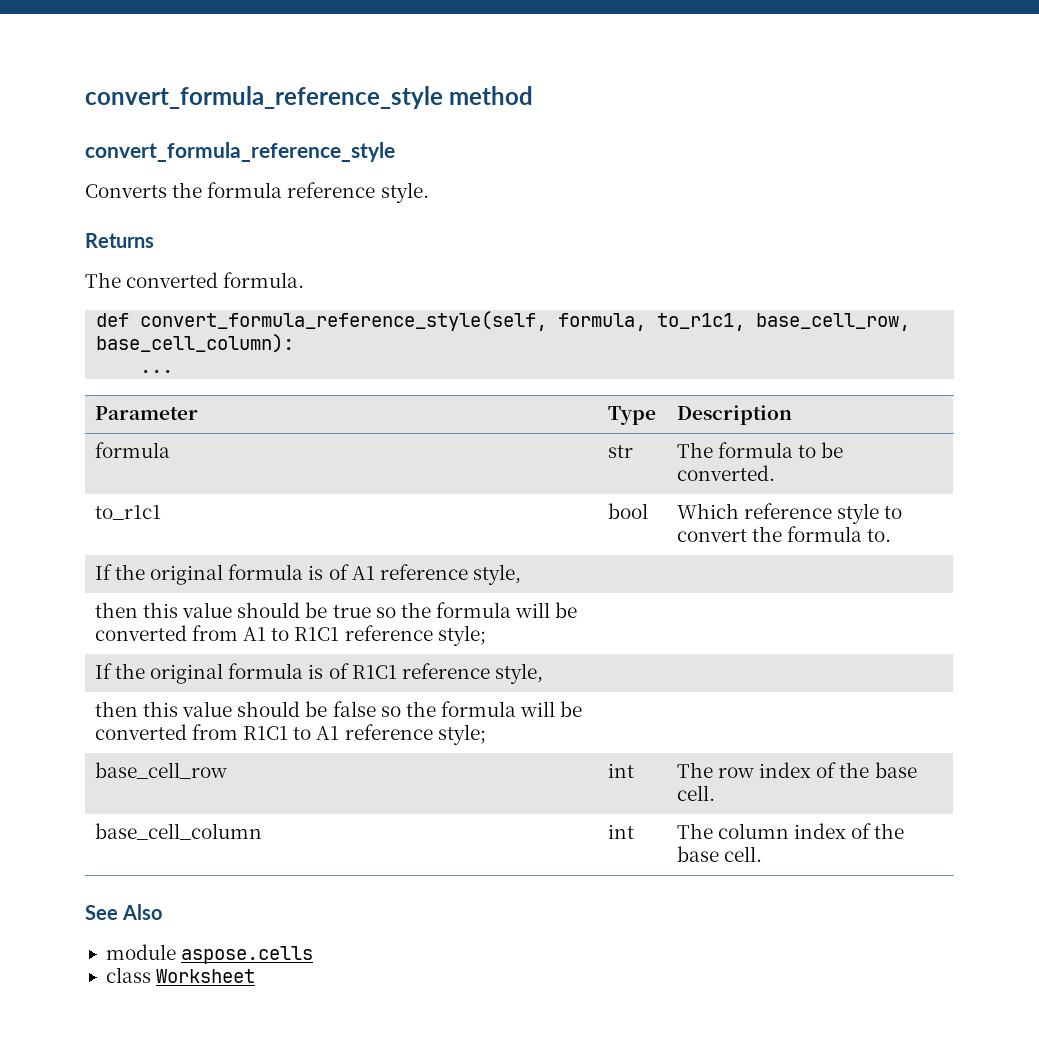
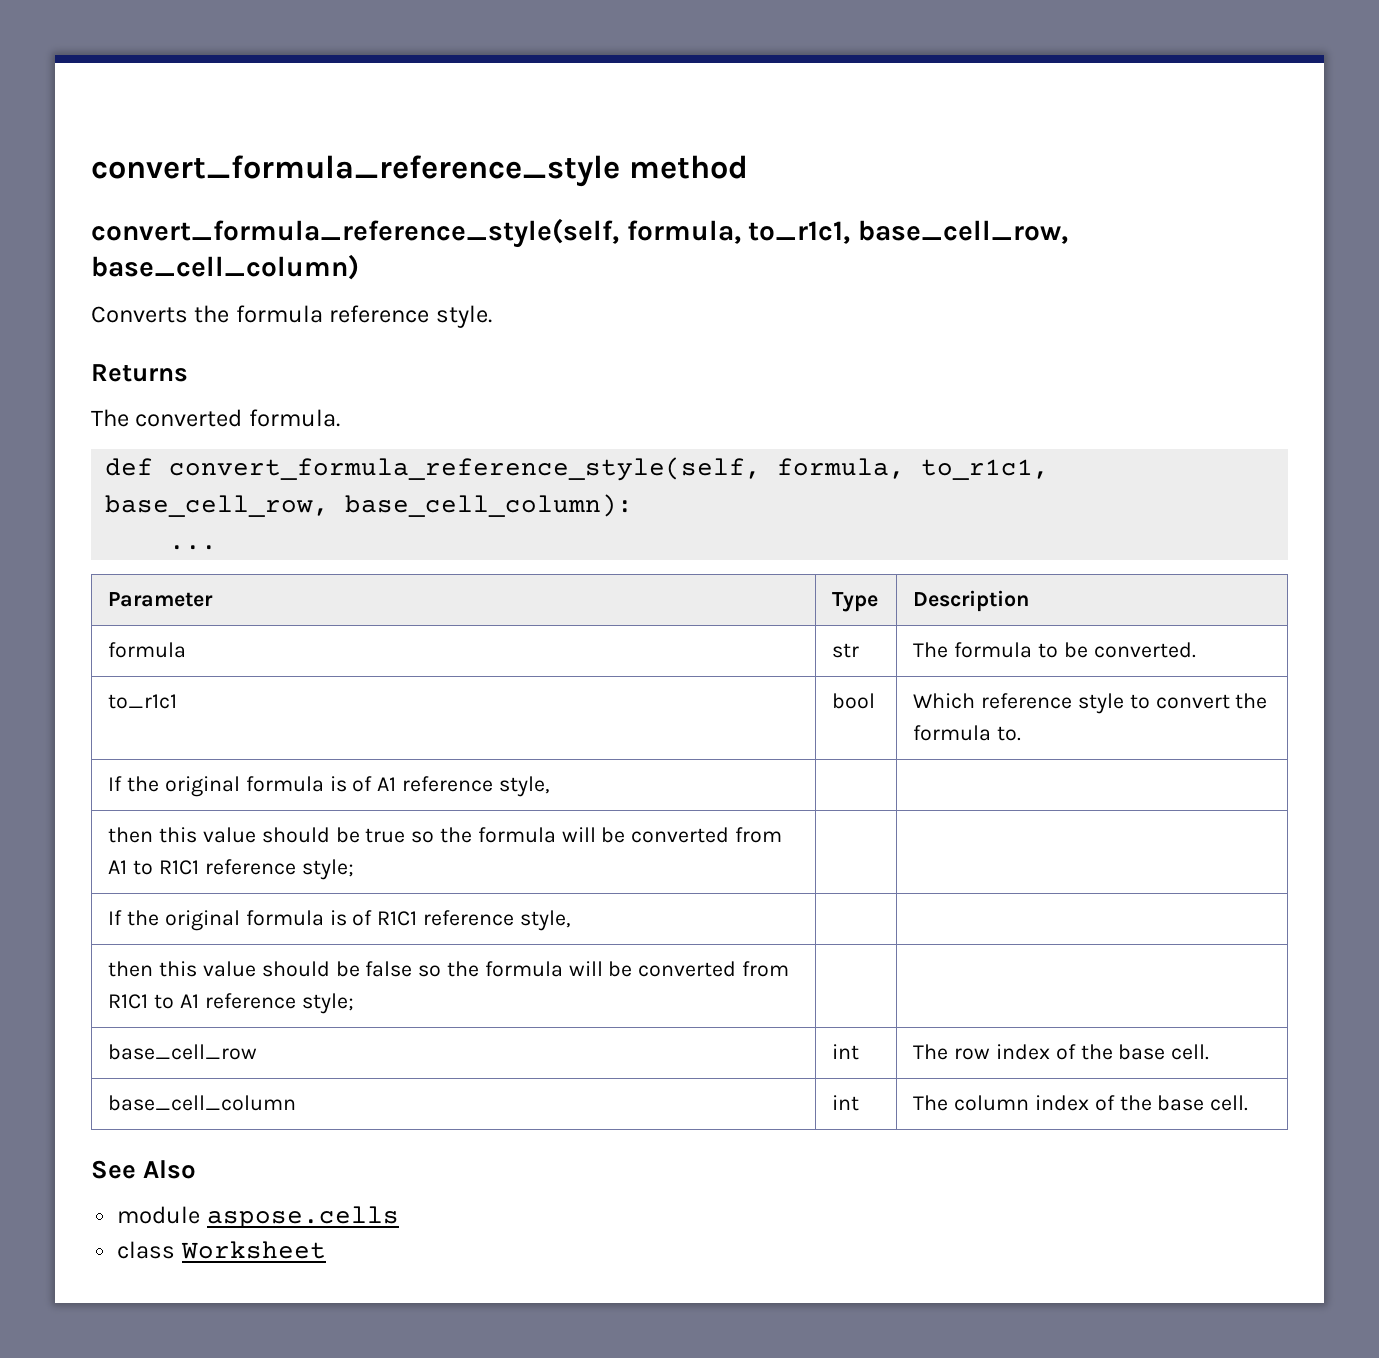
  convert_formula_reference_style method
- convert_formula_reference_style
+ convert_formula_reference_style(self, formula, to_r1c1, base_cell_row, base_cell_column)

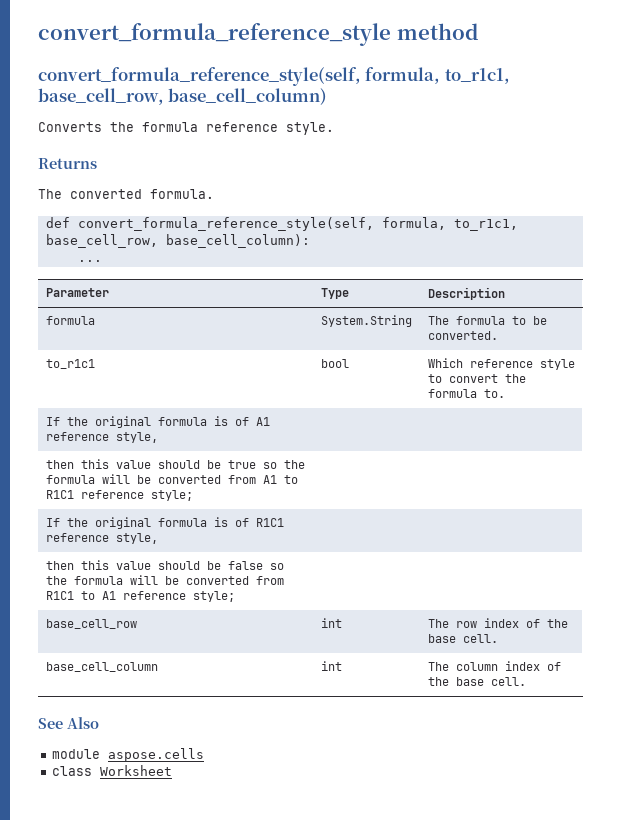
- formula | str | The formula to be converted.
+ formula | System.String | The formula to be converted.

